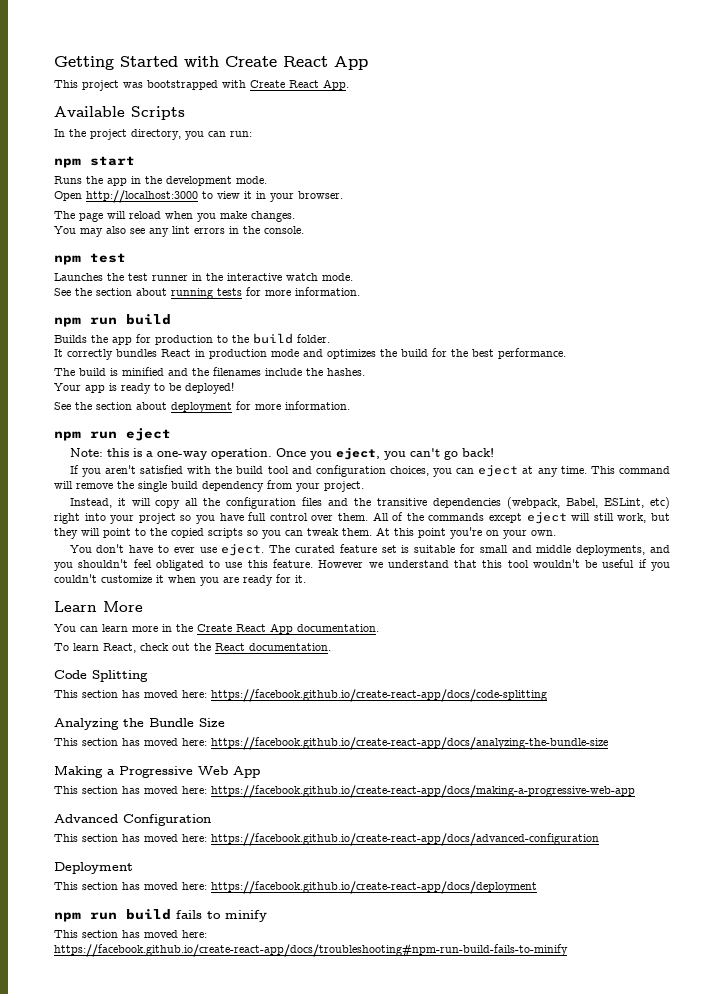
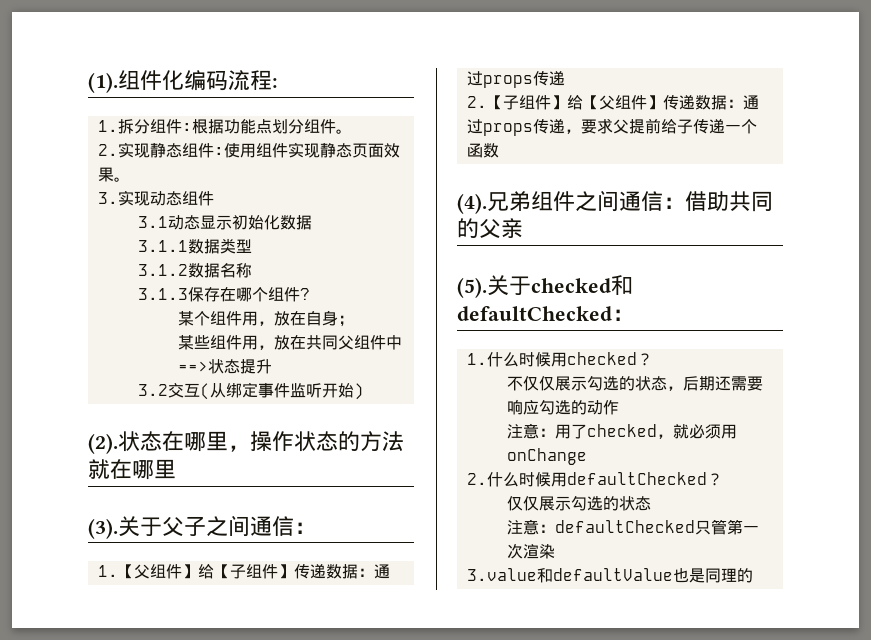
- Getting Started with Create React App
- This project was bootstrapped with Create React App.
- Available Scripts
- In the project directory, you can run:
- npm start
- Runs the app in the development mode.
- Open http://localhost:3000 to view it in your browser.
- The page will reload when you make changes.
- You may also see any lint errors in the console.
- npm test
- Launches the test runner in the interactive watch mode.
- See the section about running tests for more information.
- npm run build
- Builds the app for production to the build folder.
- It correctly bundles React in production mode and optimizes the build for the best performance.
- The build is minified and the filenames include the hashes.
- Your app is ready to be deployed!
- See the section about deployment for more information.
- npm run eject
- Note: this is a one-way operation. Once you eject, you can't go back!
- If you aren't satisfied with the build tool and configuration choices, you can eject at any time. This command will remove the single build dependency from your project.
- Instead, it will copy all the configuration files and the transitive dependencies (webpack, Babel, ESLint, etc) right into your project so you have full control over them. All of the commands except eject will still work, but they will point to the copied scripts so you can tweak them. At this point you're on your own.
- You don't have to ever use eject. The curated feature set is suitable for small and middle deployments, and you shouldn't feel obligated to use this feature. However we understand that this tool wouldn't be useful if you couldn't customize it when you are ready for it.
- Learn More
- You can learn more in the Create React App documentation.
- To learn React, check out the React documentation.
- Code Splitting
- This section has moved here: https://facebook.github.io/create-react-app/docs/code-splitting
- Analyzing the Bundle Size
- This section has moved here: https://facebook.github.io/create-react-app/docs/analyzing-the-bundle-size
- Making a Progressive Web App
- This section has moved here: https://facebook.github.io/create-react-app/docs/making-a-progressive-web-app
- Advanced Configuration
- This section has moved here: https://facebook.github.io/create-react-app/docs/advanced-configuration
- Deployment
- This section has moved here: https://facebook.github.io/create-react-app/docs/deployment
- npm run build fails to minify
- This section has moved here: https://facebook.github.io/create-react-app/docs/troubleshooting#npm-run-build-fails-to-minify
+ (1).组件化编码流程:
+ 1.拆分组件:根据功能点划分组件。
+ 2.实现静态组件:使用组件实现静态页面效果。
+ 3.实现动态组件
+ 3.1动态显示初始化数据
+ 3.1.1数据类型
+ 3.1.2数据名称
+ 3.1.3保存在哪个组件?
+ 某个组件用，放在自身；
+ 某些组件用，放在共同父组件中==>状态提升
+ 3.2交互(从绑定事件监听开始)
+ (2).状态在哪里，操作状态的方法就在哪里
+ (3).关于父子之间通信：
+ 1.【父组件】给【子组件】传递数据：通过props传递
+ 2.【子组件】给【父组件】传递数据：通过props传递，要求父提前给子传递一个函数
+ (4).兄弟组件之间通信：借助共同的父亲
+ (5).关于checked和defaultChecked：
+ 1.什么时候用checked？
+ 不仅仅展示勾选的状态，后期还需要响应勾选的动作
+ 注意：用了checked，就必须用onChange
+ 2.什么时候用defaultChecked？
+ 仅仅展示勾选的状态
+ 注意：defaultChecked只管第一次渲染
+ 3.value和defaultValue也是同理的

